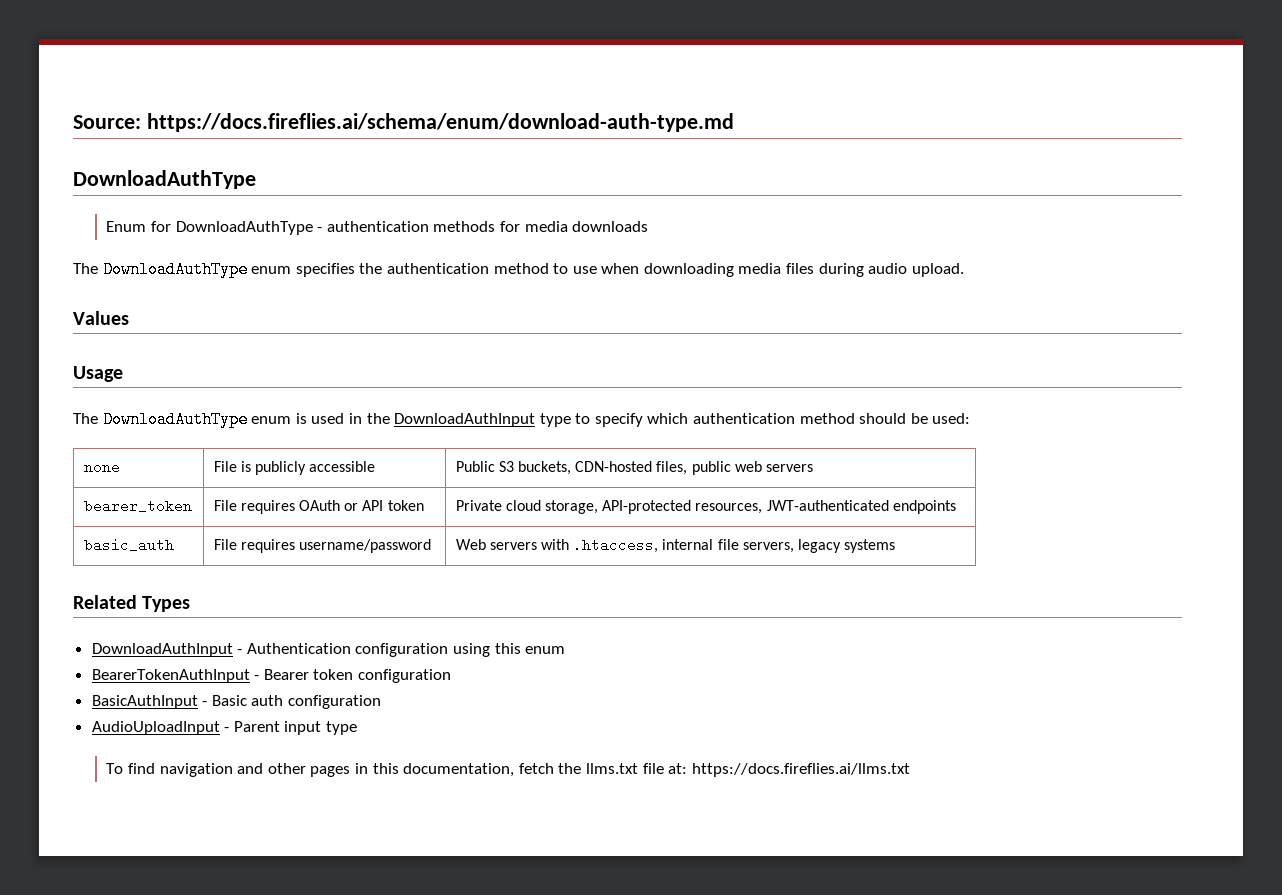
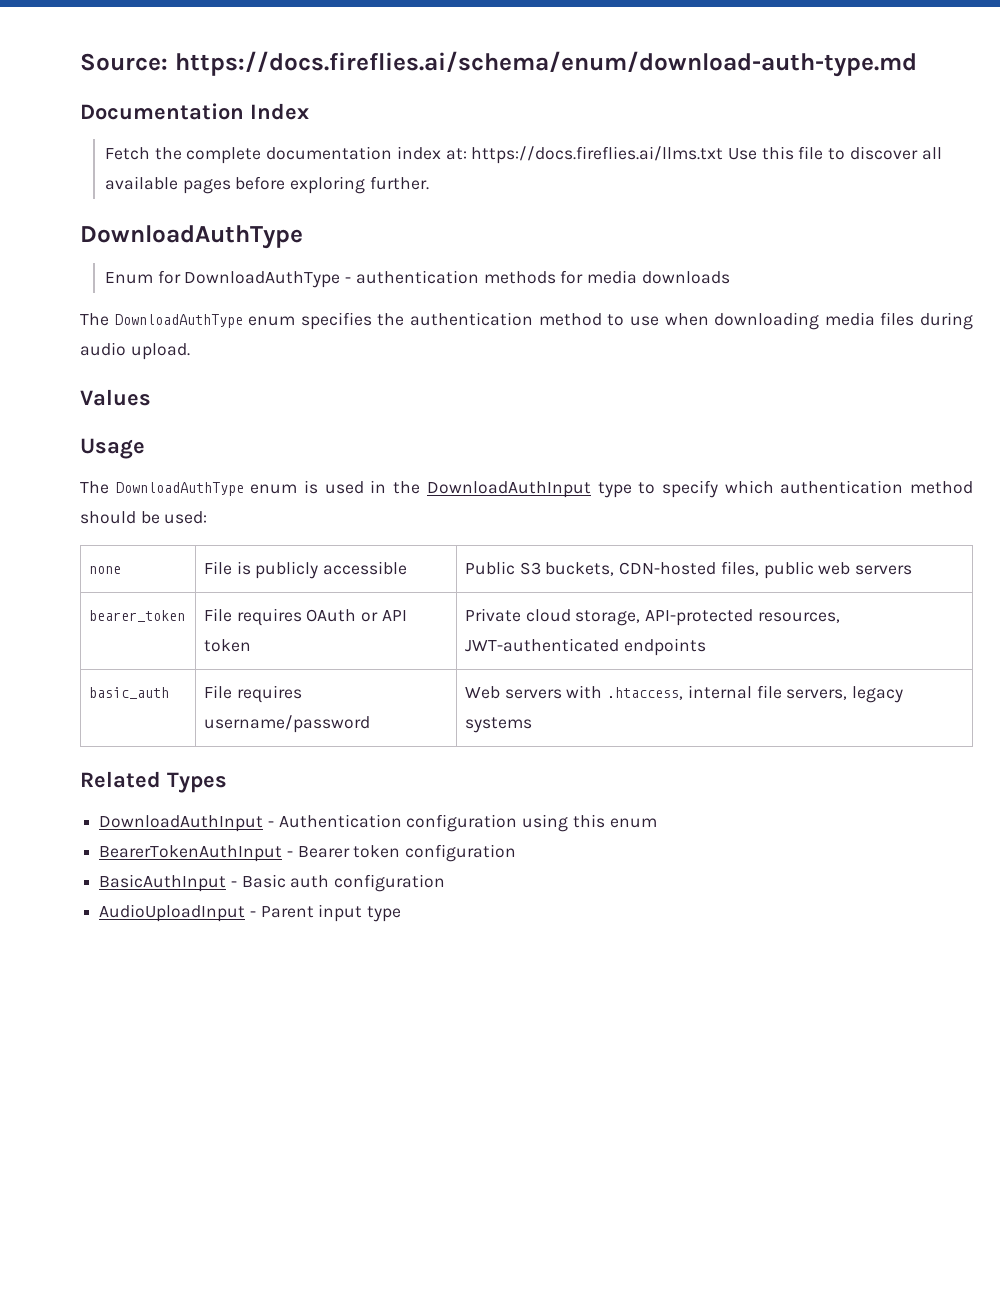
+ Documentation Index
+ Fetch the complete documentation index at: https://docs.fireflies.ai/llms.txt Use this file to discover all available pages before exploring further.
- To find navigation and other pages in this documentation, fetch the llms.txt file at: https://docs.fireflies.ai/llms.txt

